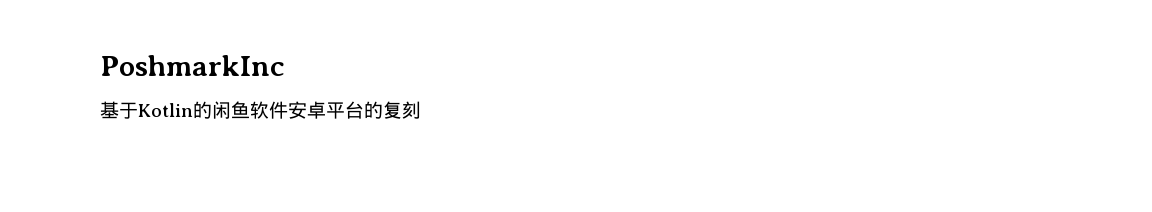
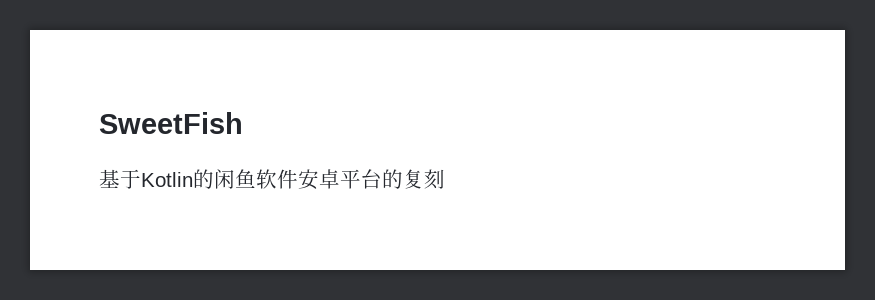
- PoshmarkInc
+ SweetFish

